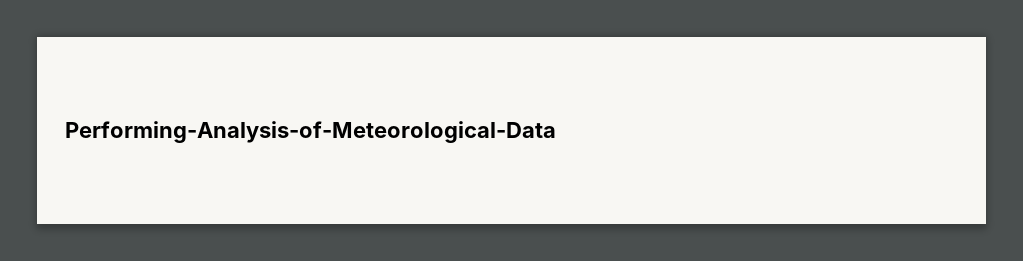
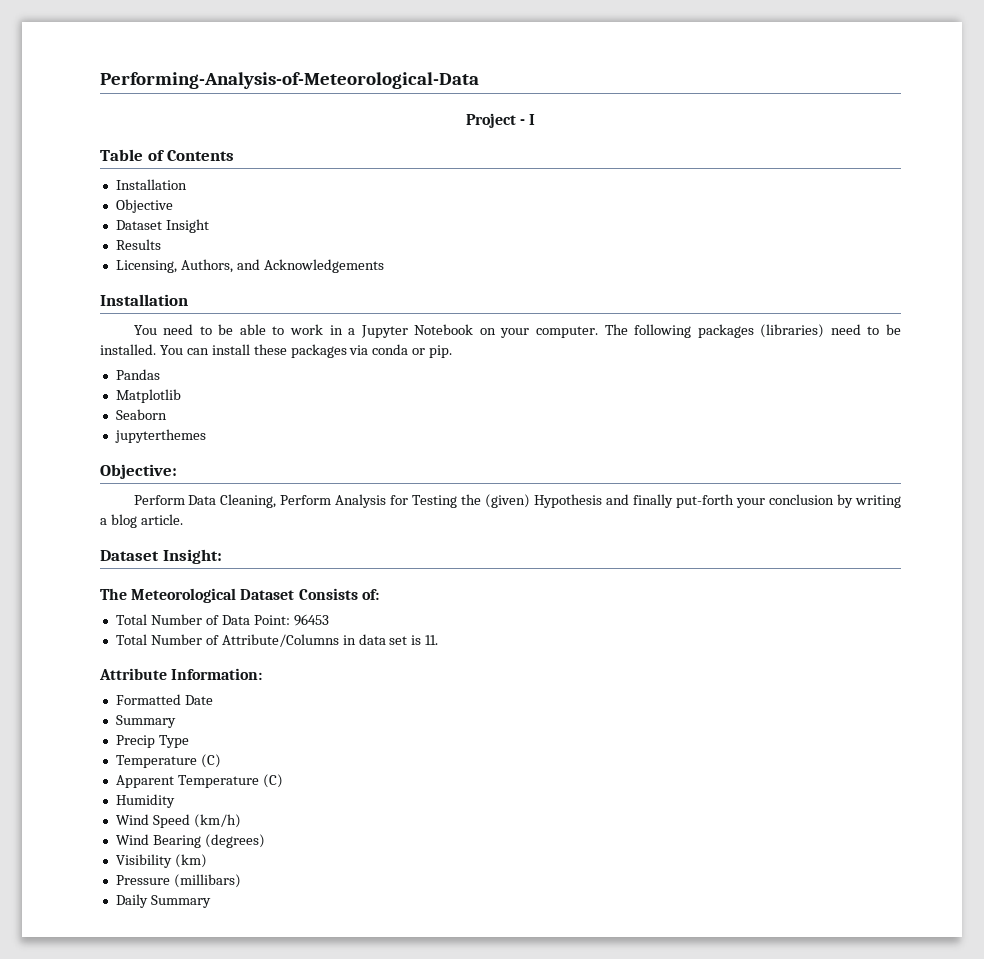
+ Project - I
+ Table of Contents
+ Installation
+ Objective
+ Dataset Insight
+ Results
+ Licensing, Authors, and Acknowledgements
+ Installation
+ You need to be able to work in a Jupyter Notebook on your computer. The following packages (libraries) need to be installed. You can install these packages via conda or pip.
+ Pandas
+ Matplotlib
+ Seaborn
+ jupyterthemes
+ Objective:
+ Perform Data Cleaning, Perform Analysis for Testing the (given) Hypothesis and finally put-forth your conclusion by writing a blog article.
+ Dataset Insight:
+ The Meteorological Dataset Consists of:
+ Total Number of Data Point: 96453
+ Total Number of Attribute/Columns in data set is 11.
+ Attribute Information:
+ Formatted Date
+ Summary
+ Precip Type
+ Temperature (C)
+ Apparent Temperature (C)
+ Humidity
+ Wind Speed (km/h)
+ Wind Bearing (degrees)
+ Visibility (km)
+ Pressure (millibars)
+ Daily Summary

